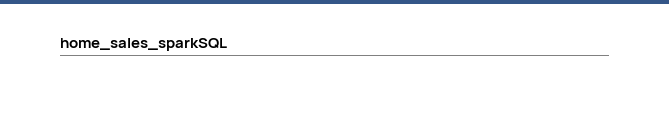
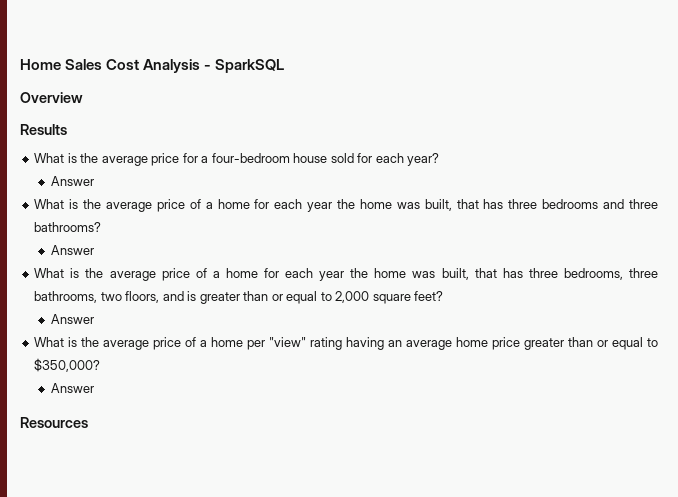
- home_sales_sparkSQL
+ Home Sales Cost Analysis - SparkSQL
+ Overview
+ Results
+ What is the average price for a four-bedroom house sold for each year?
+ Answer
+ What is the average price of a home for each year the home was built, that has three bedrooms and three bathrooms?
+ Answer
+ What is the average price of a home for each year the home was built, that has three bedrooms, three bathrooms, two floors, and is greater than or equal to 2,000 square feet?
+ Answer
+ What is the average price of a home per "view" rating having an average home price greater than or equal to $350,000?
+ Answer
+ Resources

